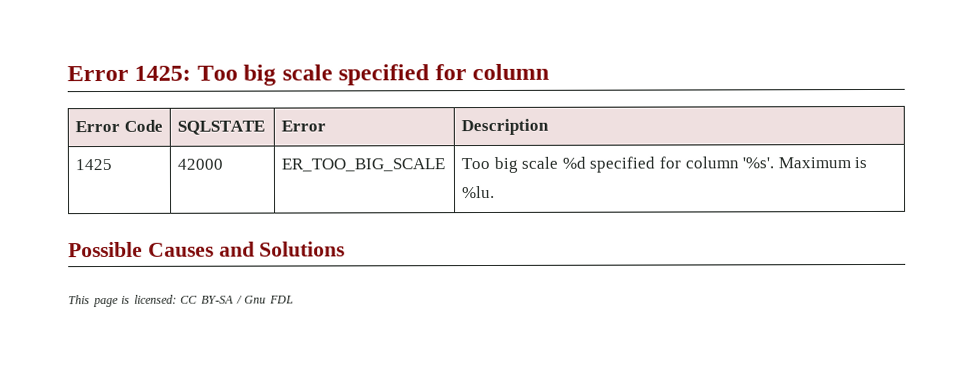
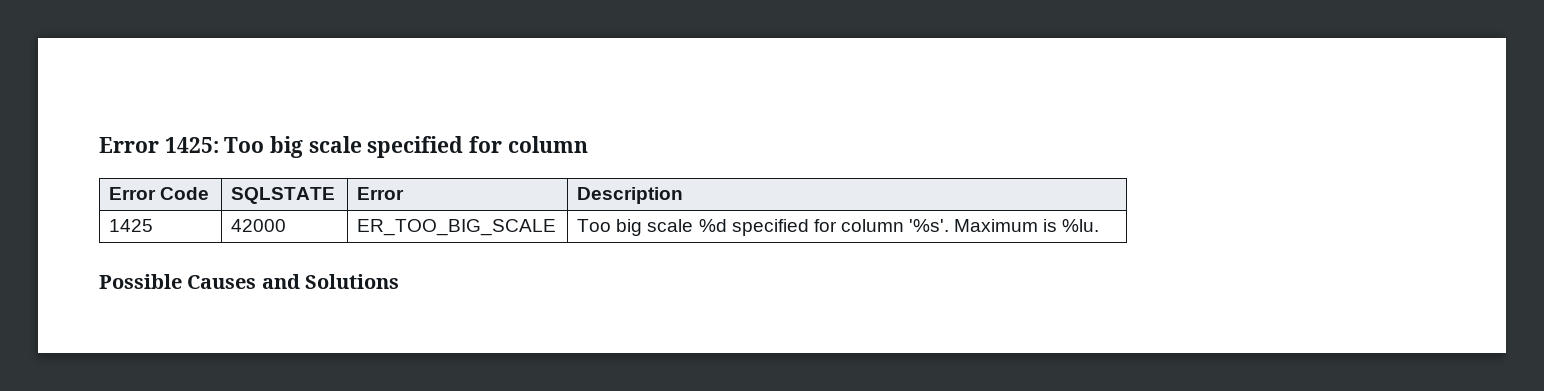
- This page is licensed: CC BY-SA / Gnu FDL

